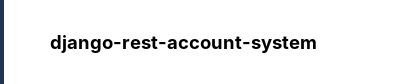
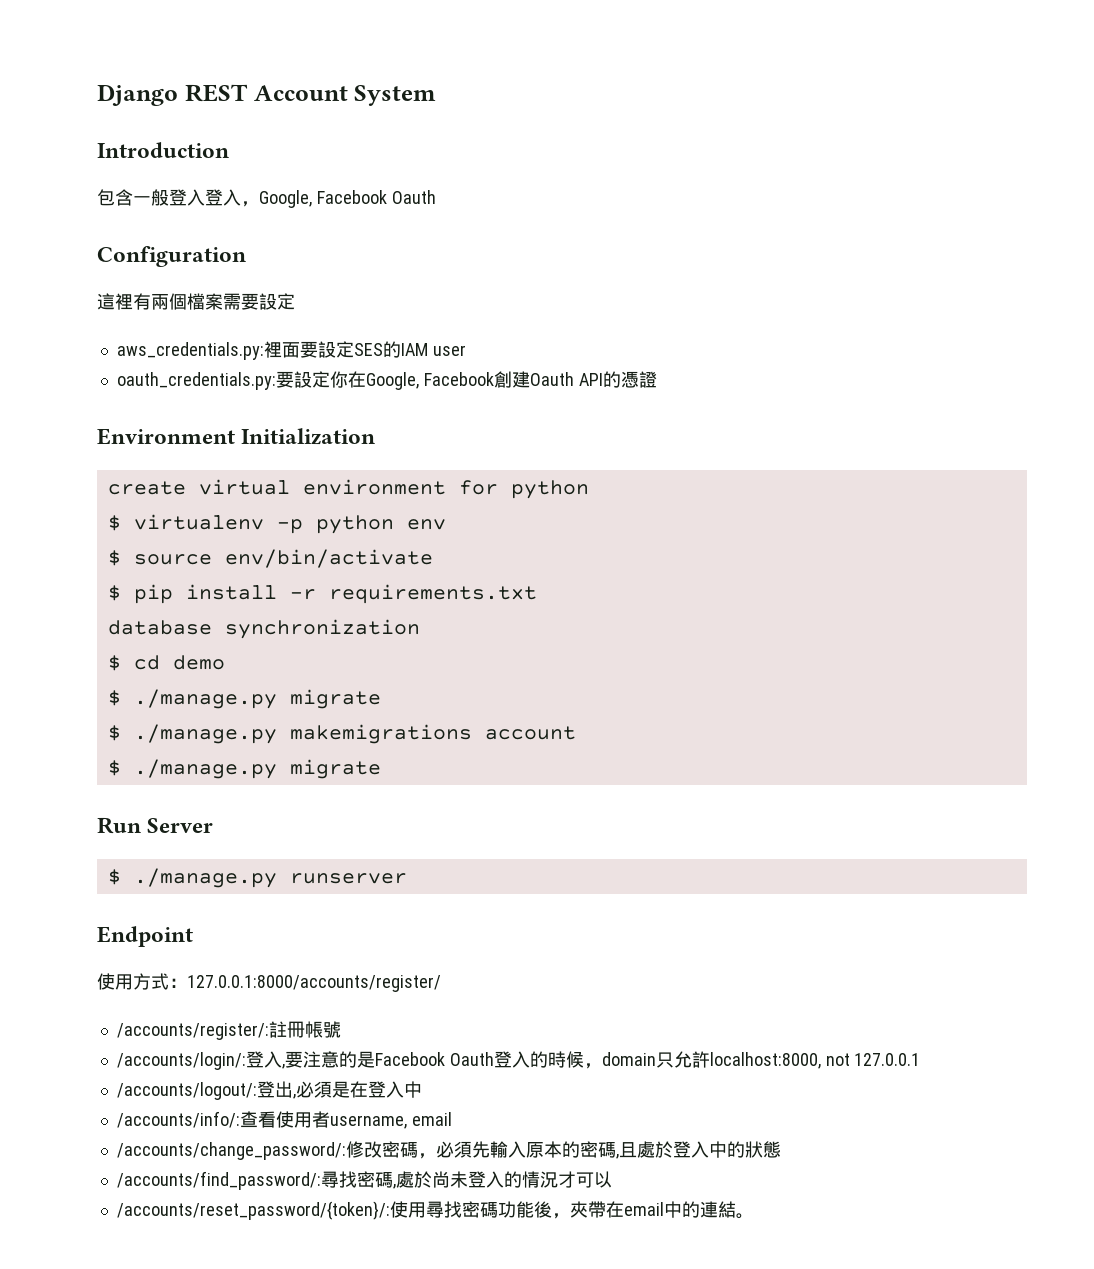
- django-rest-account-system
+ Django REST Account System
+ Introduction
+ 包含一般登入登入，Google, Facebook Oauth
+ Configuration
+ 這裡有兩個檔案需要設定
+ aws_credentials.py:裡面要設定SES的IAM user
+ oauth_credentials.py:要設定你在Google, Facebook創建Oauth API的憑證
+ Environment Initialization
+ create virtual environment for python
+ $ virtualenv -p python env
+ $ source env/bin/activate
+ $ pip install -r requirements.txt
+ database synchronization
+ $ cd demo
+ $ ./manage.py migrate
+ $ ./manage.py makemigrations account
+ $ ./manage.py migrate
+ Run Server
+ $ ./manage.py runserver
+ Endpoint
+ 使用方式：127.0.0.1:8000/accounts/register/
+ /accounts/register/:註冊帳號
+ /accounts/login/:登入,要注意的是Facebook Oauth登入的時候，domain只允許localhost:8000, not 127.0.0.1
+ /accounts/logout/:登出,必須是在登入中
+ /accounts/info/:查看使用者username, email
+ /accounts/change_password/:修改密碼，必須先輸入原本的密碼,且處於登入中的狀態
+ /accounts/find_password/:尋找密碼,處於尚未登入的情況才可以
+ /accounts/reset_password/{token}/:使用尋找密碼功能後，夾帶在email中的連結。

